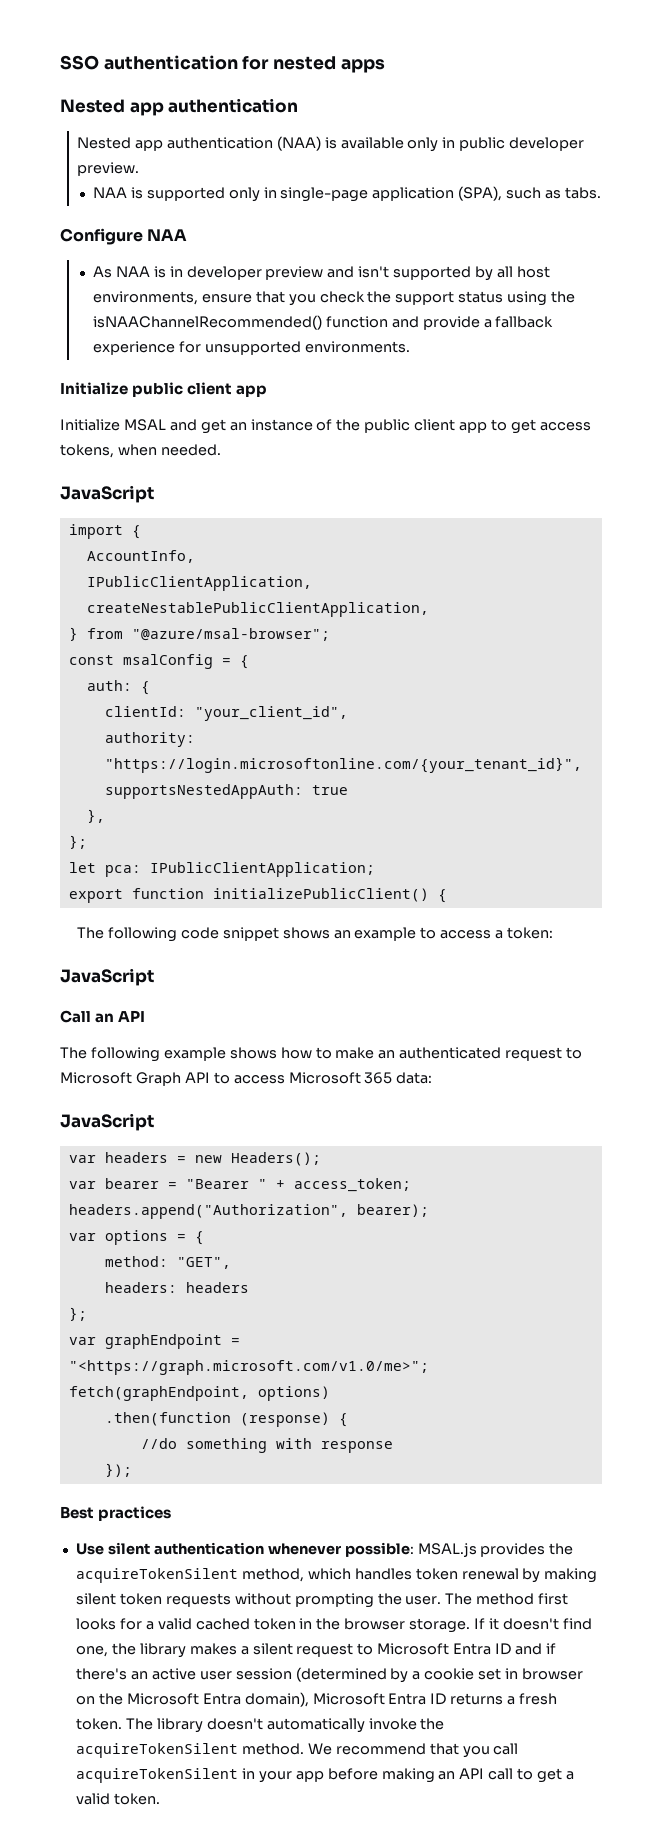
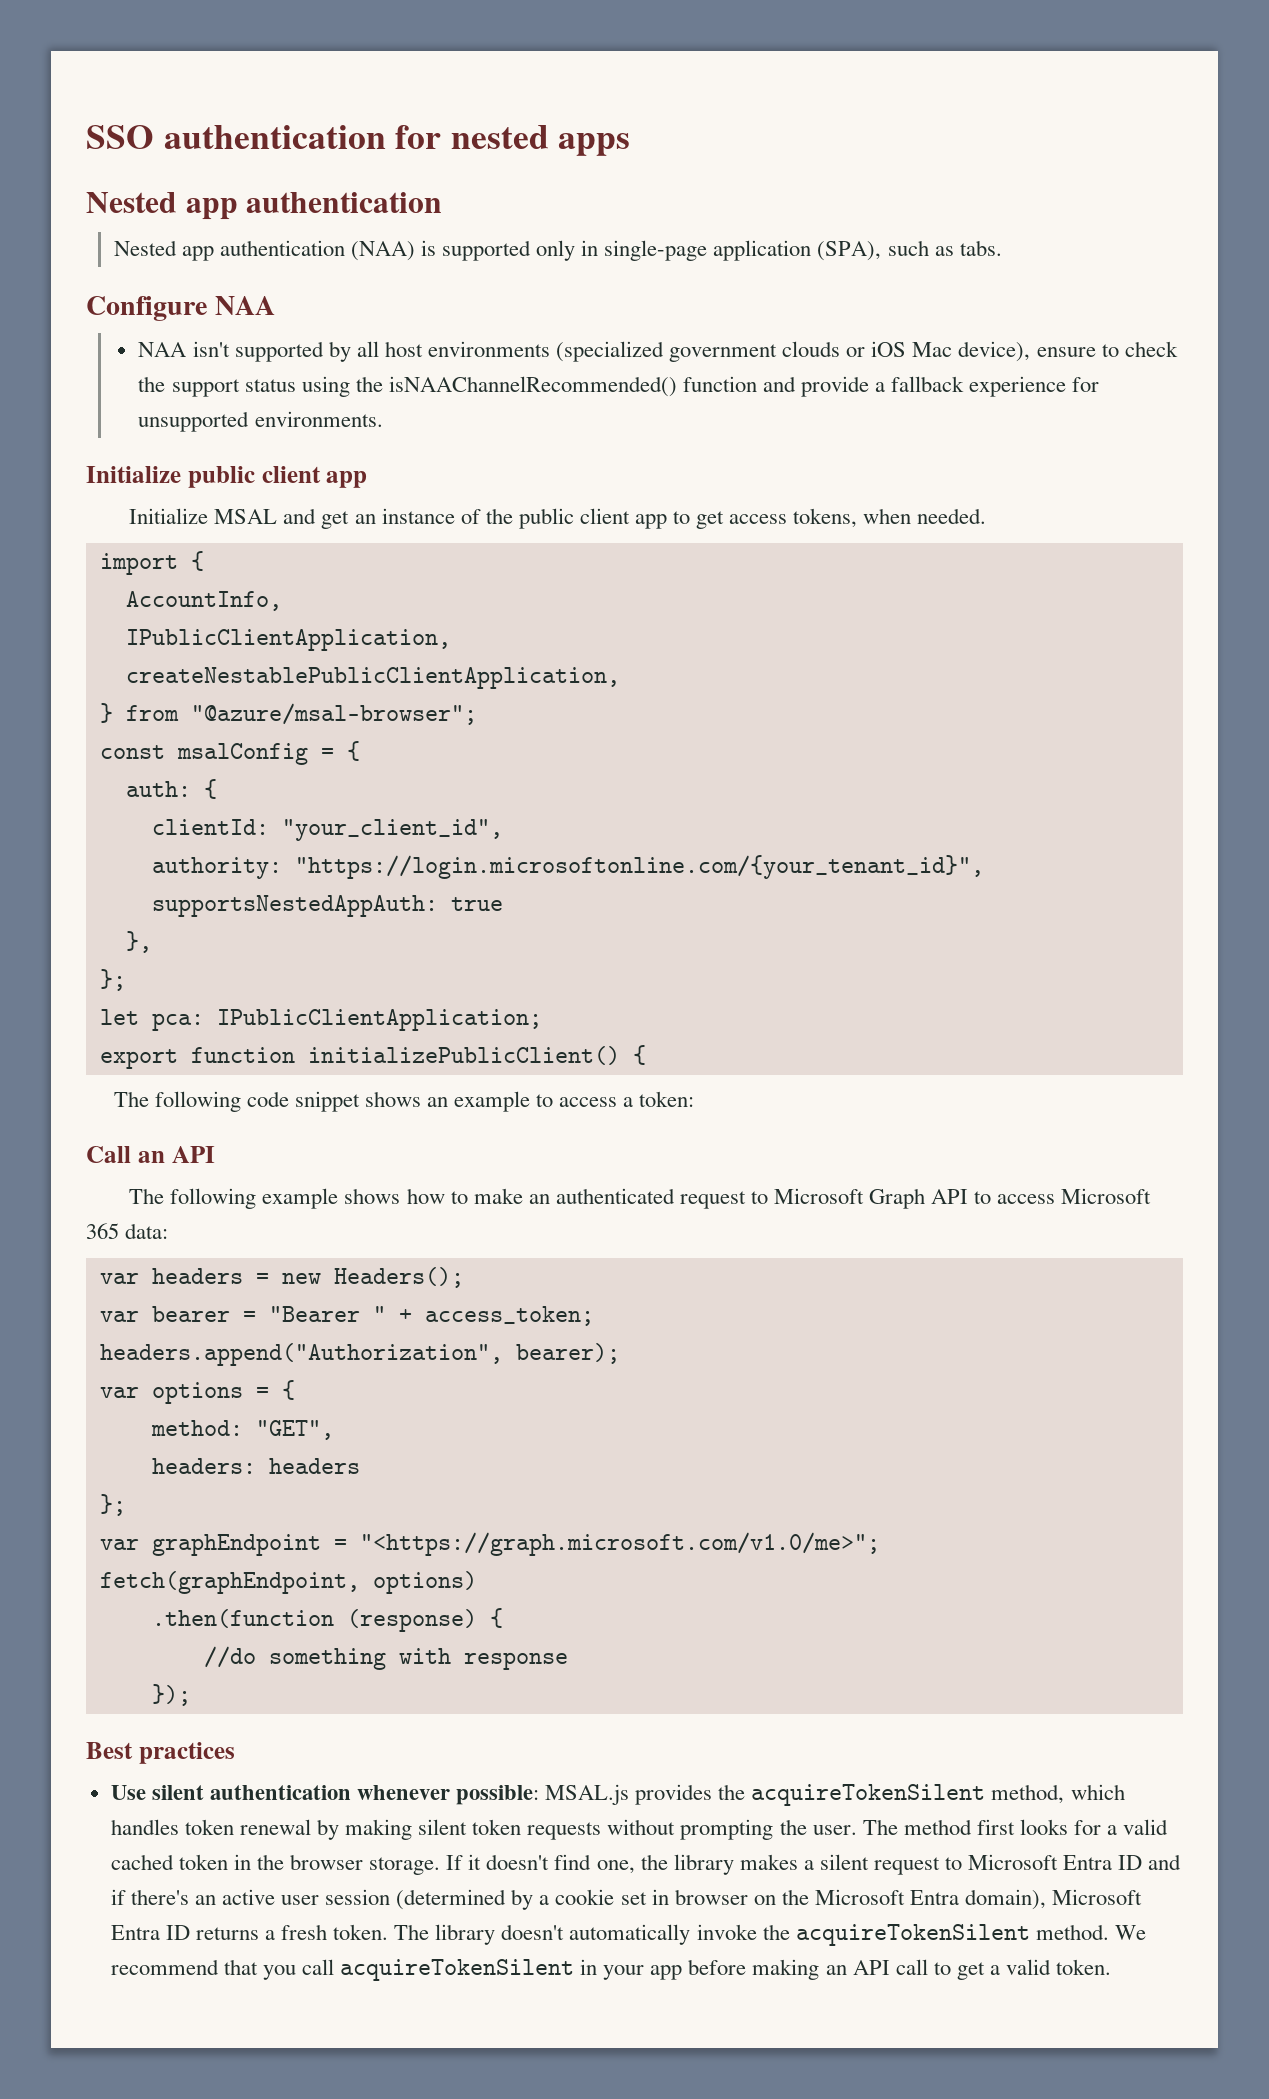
- Nested app authentication (NAA) is available only in public developer preview.
- NAA is supported only in single-page application (SPA), such as tabs.
+ Nested app authentication (NAA) is supported only in single-page application (SPA), such as tabs.
- As NAA is in developer preview and isn't supported by all host environments, ensure that you check the support status using the isNAAChannelRecommended() function and provide a fallback experience for unsupported environments.
+ NAA isn't supported by all host environments (specialized government clouds or iOS Mac device), ensure to check the support status using the isNAAChannelRecommended() function and provide a fallback experience for unsupported environments.
  Initialize MSAL and get an instance of the public client app to get access tokens, when needed.
- JavaScript
  The following code snippet shows an example to access a token:
- JavaScript
  The following example shows how to make an authenticated request to Microsoft Graph API to access Microsoft 365 data:
- JavaScript

